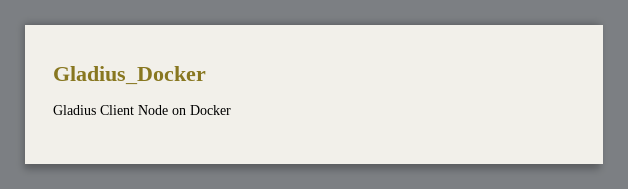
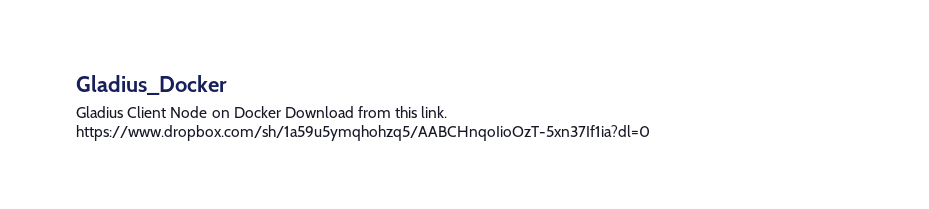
- Gladius Client Node on Docker
+ Gladius Client Node on Docker Download from this link. https://www.dropbox.com/sh/1a59u5ymqhohzq5/AABCHnqoIioOzT-5xn37If1ia?dl=0

